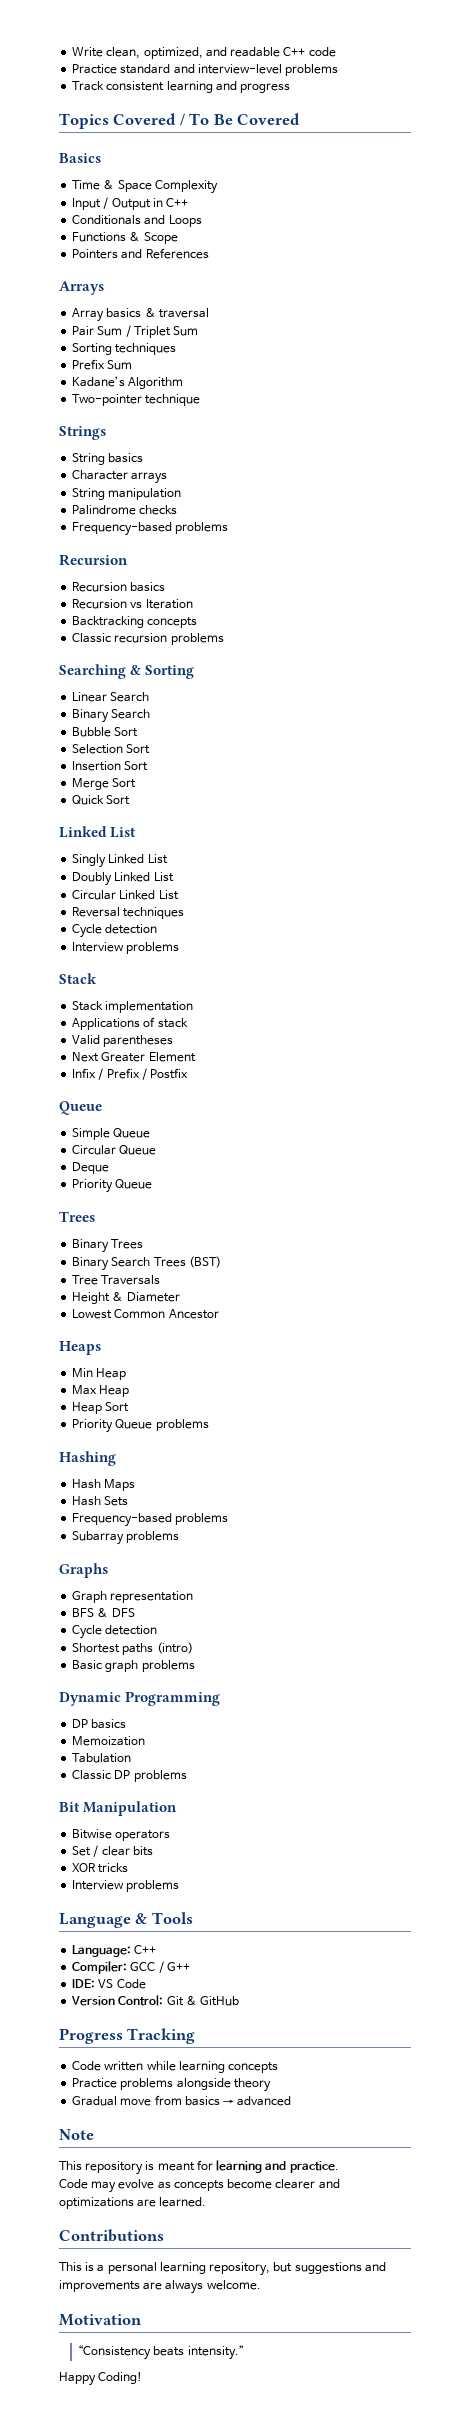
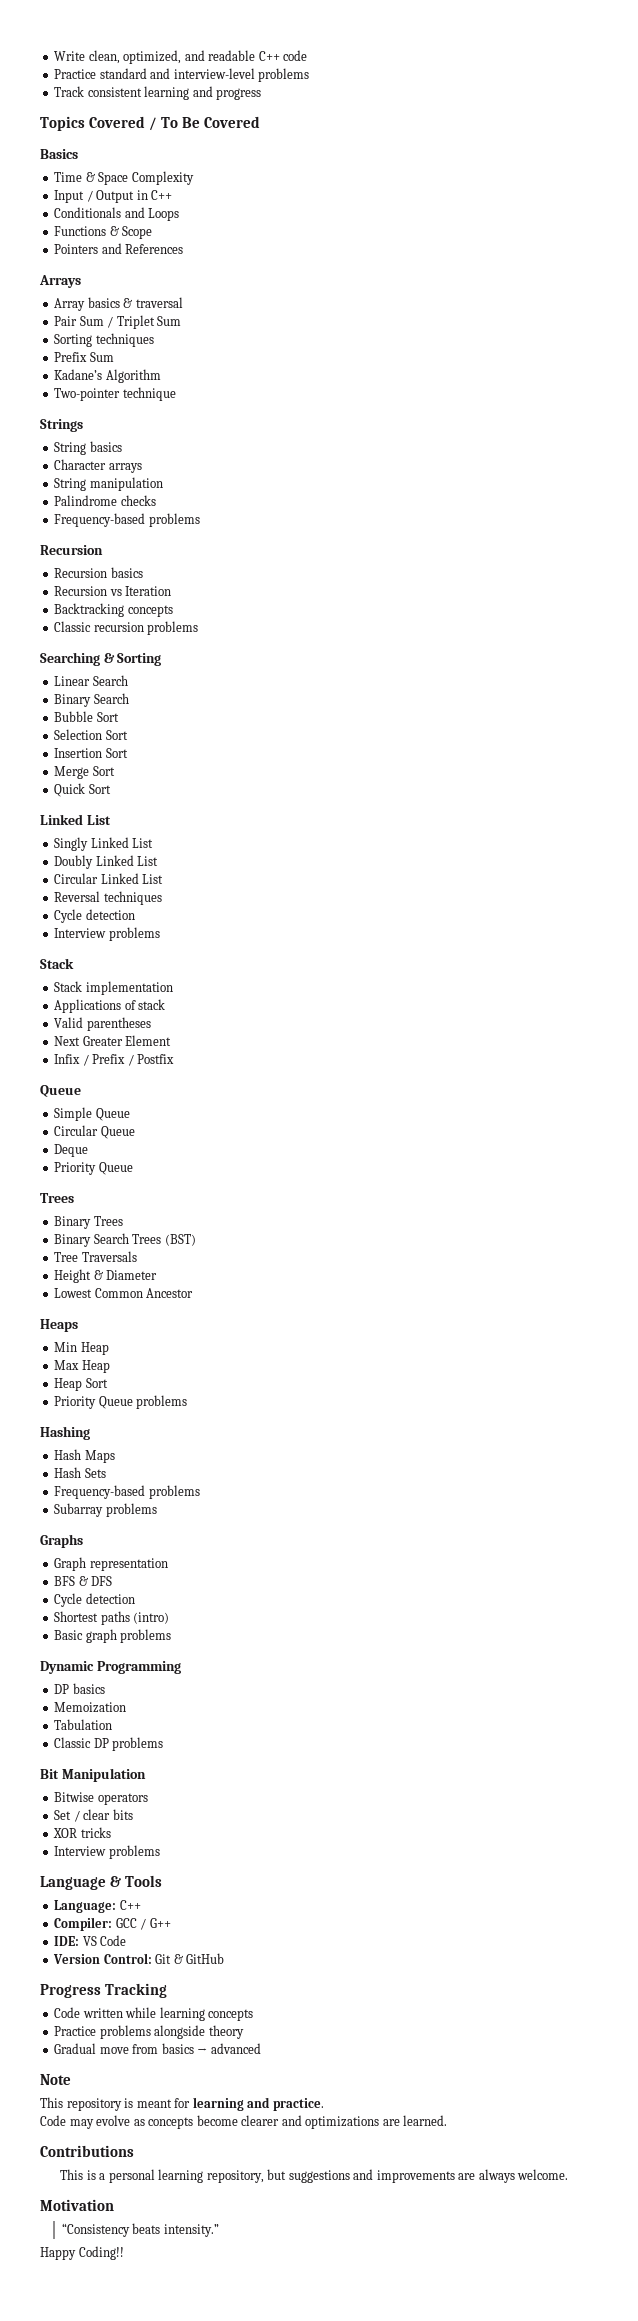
- Happy Coding!
+ Happy Coding!!

